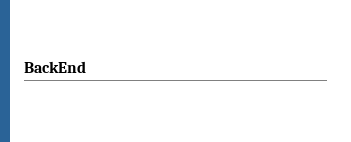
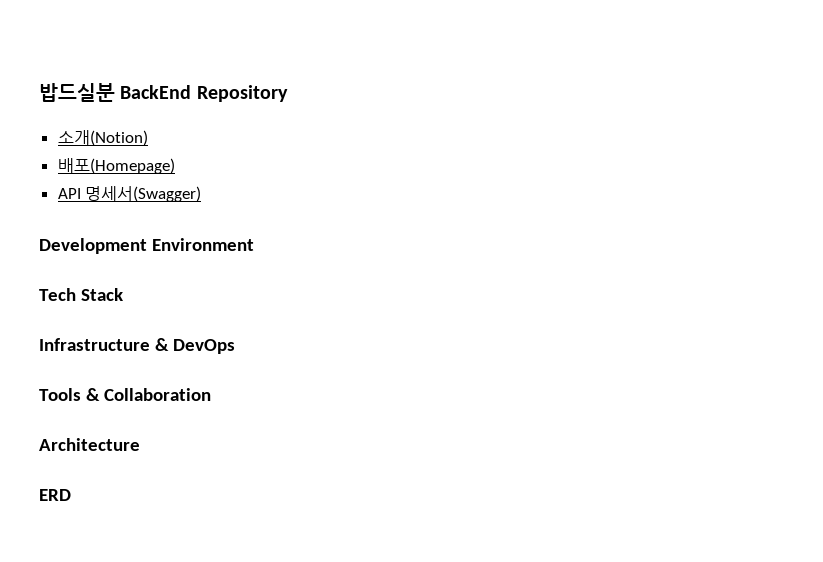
- BackEnd
+ 밥드실분 BackEnd Repository
+ 소개(Notion)
+ 배포(Homepage)
+ API 명세서(Swagger)
+ Development Environment
+ Tech Stack
+ Infrastructure & DevOps
+ Tools & Collaboration
+ Architecture
+ ERD

